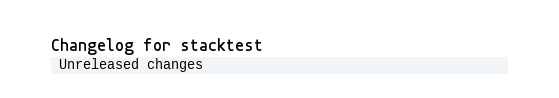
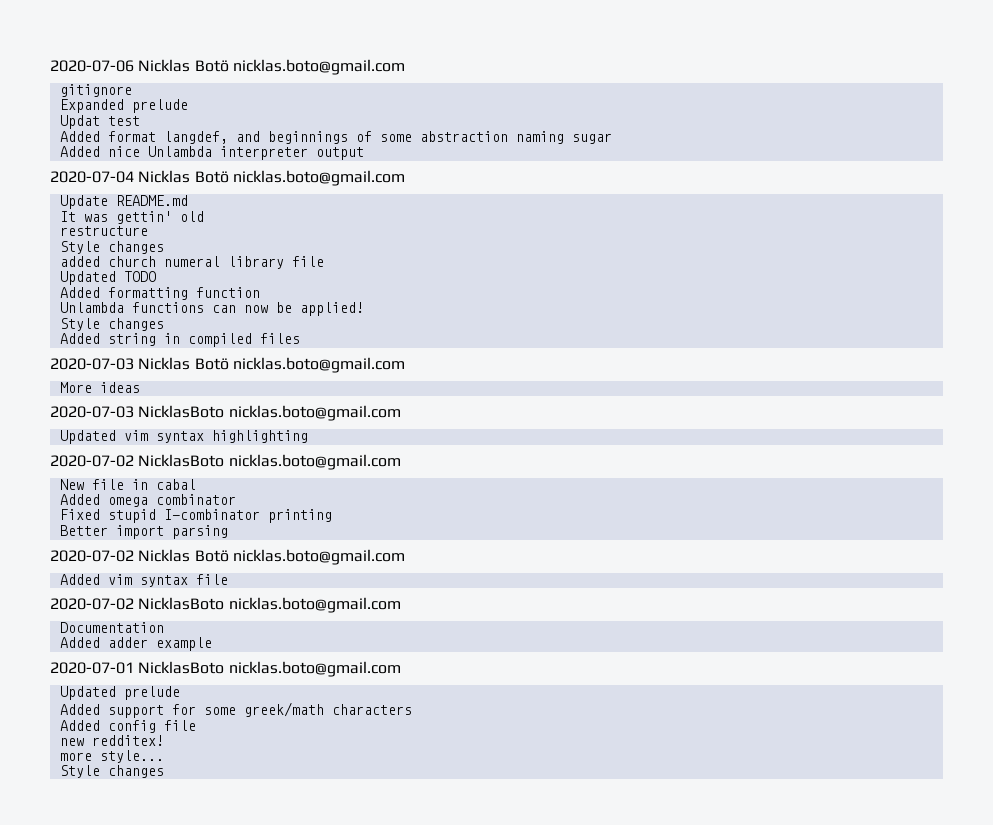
- Changelog for stacktest
- Unreleased changes
+ 2020-07-06 Nicklas Botö nicklas.boto@gmail.com
+ gitignore
+ Expanded prelude
+ Updat test
+ Added format langdef, and beginnings of some abstraction naming sugar
+ Added nice Unlambda interpreter output
+ 2020-07-04 Nicklas Botö nicklas.boto@gmail.com
+ Update README.md
+ It was gettin' old
+ restructure
+ Style changes
+ added church numeral library file
+ Updated TODO
+ Added formatting function
+ Unlambda functions can now be applied!
+ Style changes
+ Added string in compiled files
+ 2020-07-03 Nicklas Botö nicklas.boto@gmail.com
+ More ideas
+ 2020-07-03 NicklasBoto nicklas.boto@gmail.com
+ Updated vim syntax highlighting
+ 2020-07-02 NicklasBoto nicklas.boto@gmail.com
+ New file in cabal
+ Added omega combinator
+ Fixed stupid I-combinator printing
+ Better import parsing
+ 2020-07-02 Nicklas Botö nicklas.boto@gmail.com
+ Added vim syntax file
+ 2020-07-02 NicklasBoto nicklas.boto@gmail.com
+ Documentation
+ Added adder example
+ 2020-07-01 NicklasBoto nicklas.boto@gmail.com
+ Updated prelude
+ Added support for some greek/math characters
+ Added config file
+ new redditex!
+ more style...
+ Style changes

